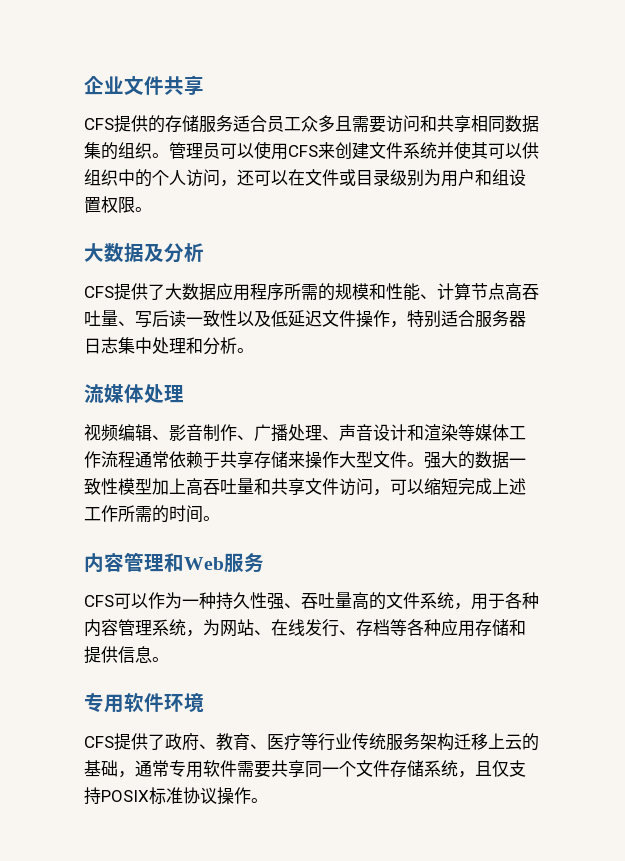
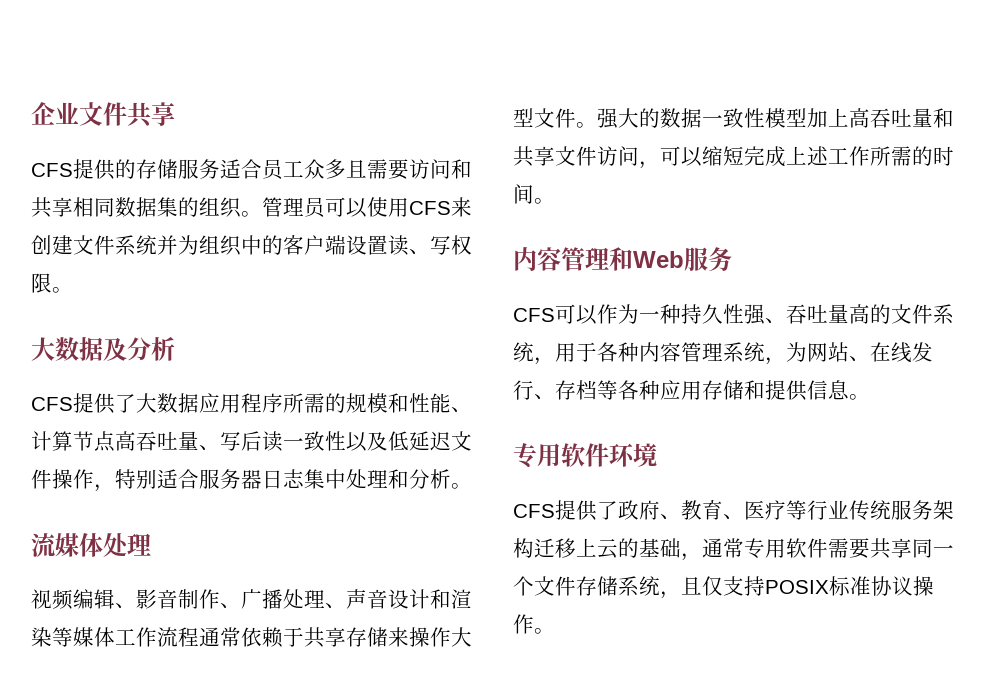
- 管理员可以使用CFS来创建文件系统并使其可以供组织中的个人访问，还可以在文件或目录级别为用户和组设置权限。
+ 管理员可以使用CFS来创建文件系统并为组织中的客户端设置读、写权限。

